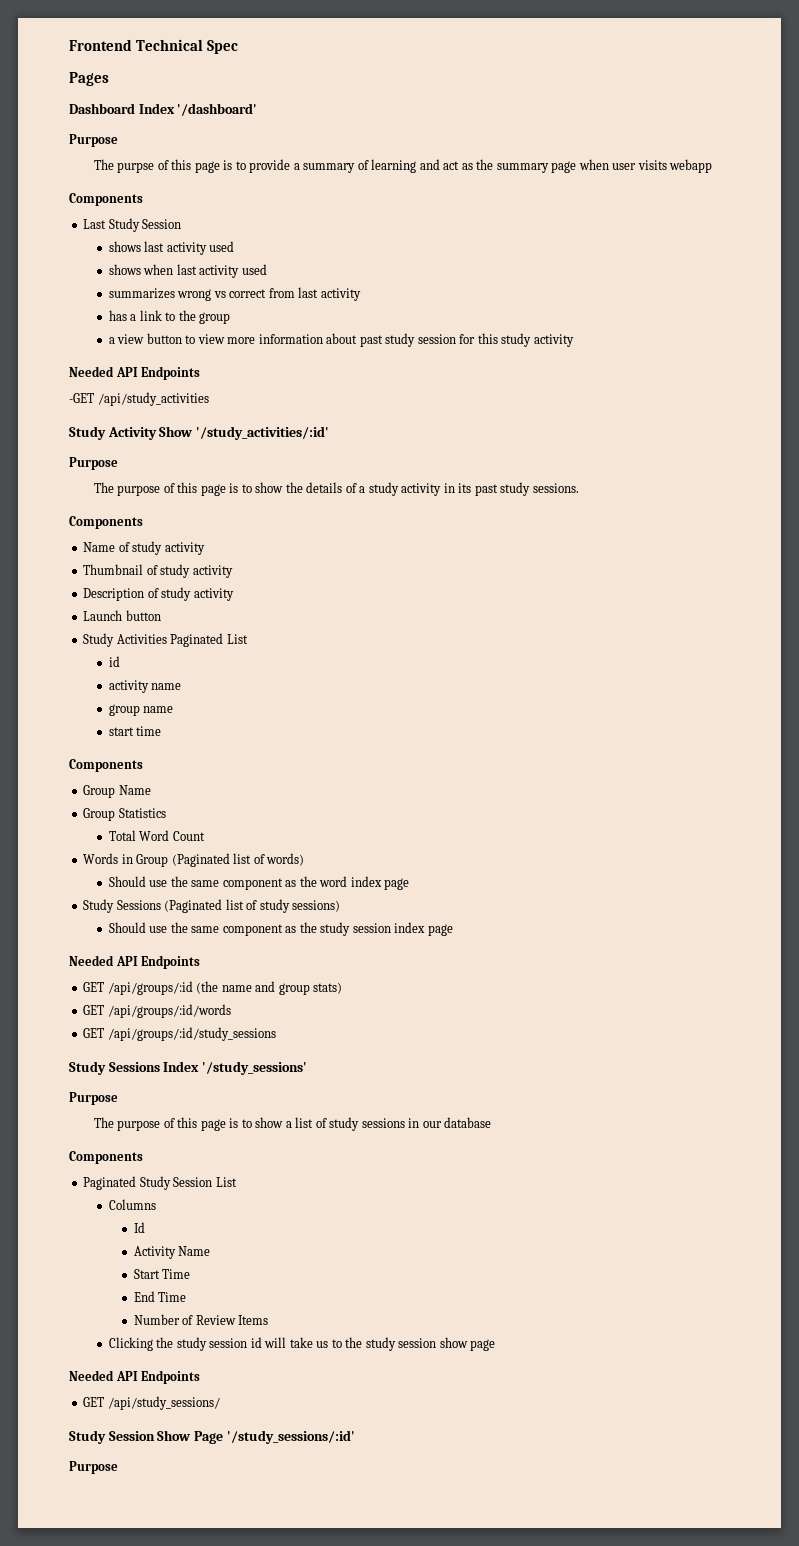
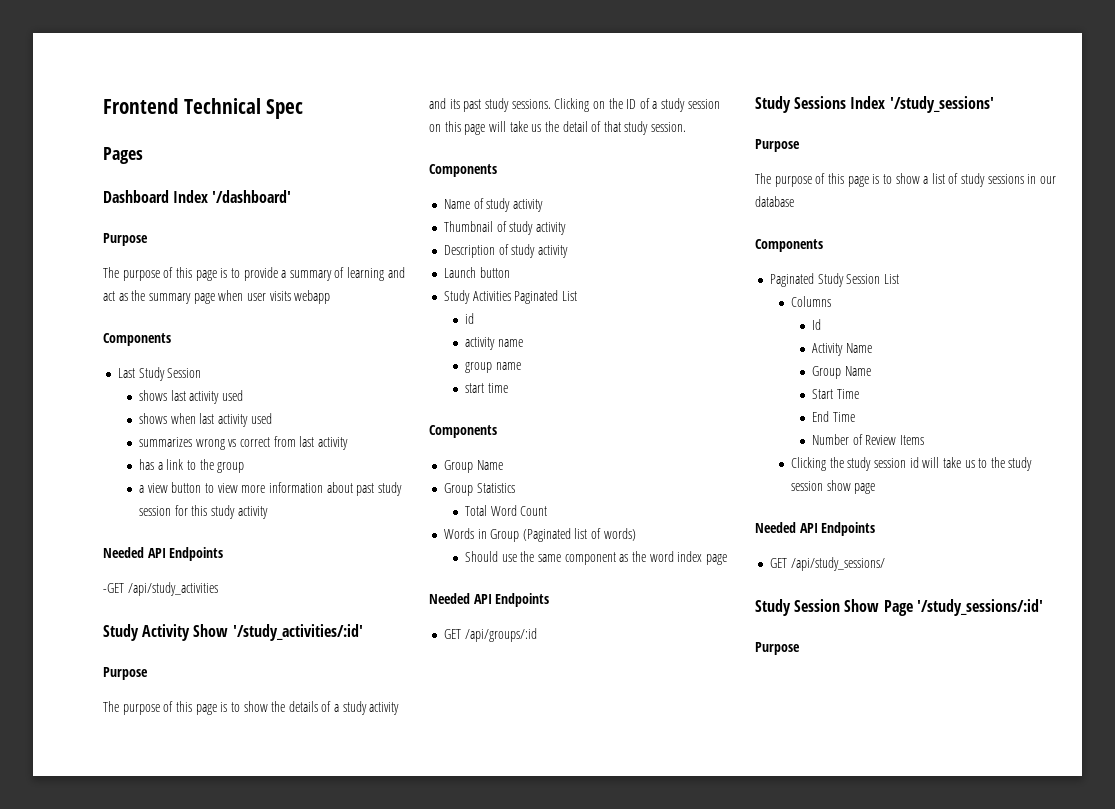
- The purpse of this page is to provide a summary of learning and act as the summary page when user visits webapp
+ The purpose of this page is to provide a summary of learning and act as the summary page when user visits webapp
- The purpose of this page is to show the details of a study activity in its past study sessions.
+ The purpose of this page is to show the details of a study activity and its past study sessions. Clicking on the ID of a study session on this page will take us the detail of that study session.
- Study Sessions (Paginated list of study sessions)
- Should use the same component as the study session index page
- GET /api/groups/:id (the name and group stats)
- GET /api/groups/:id/words
- GET /api/groups/:id/study_sessions
+ GET /api/groups/:id
  Activity Name
+ Group Name

